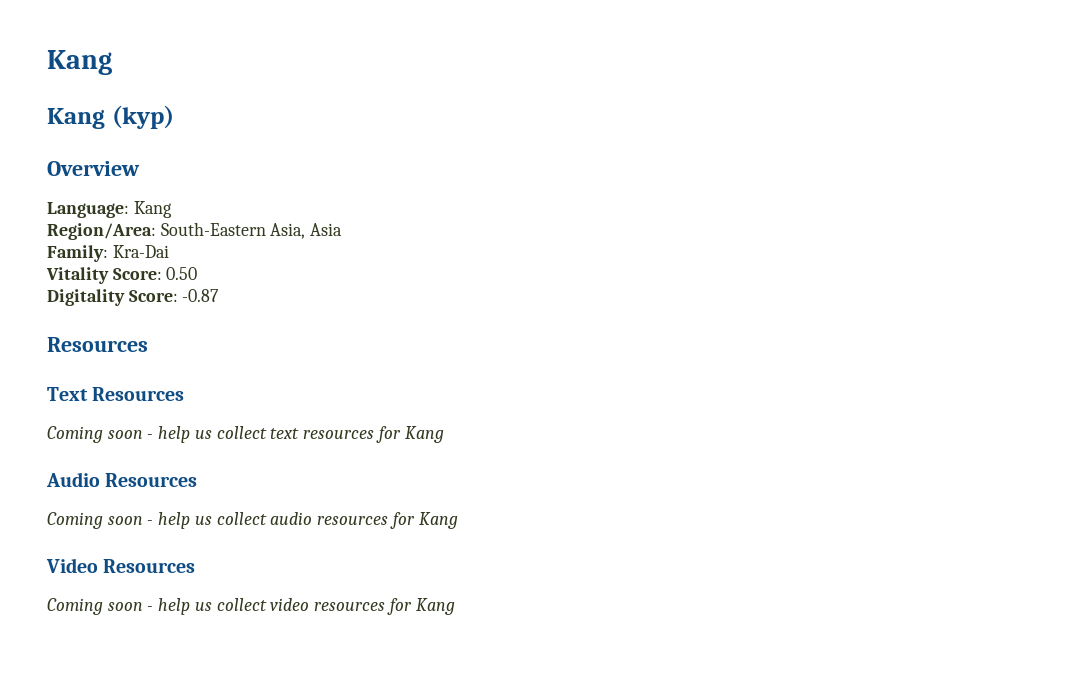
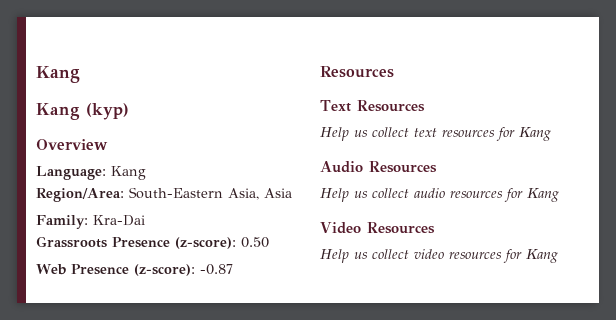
- Vitality Score: 0.50
- Digitality Score: -0.87
+ Grassroots Presence (z-score): 0.50
+ Web Presence (z-score): -0.87
- Coming soon - help us collect text resources for Kang
+ Help us collect text resources for Kang
- Coming soon - help us collect audio resources for Kang
+ Help us collect audio resources for Kang
- Coming soon - help us collect video resources for Kang
+ Help us collect video resources for Kang

